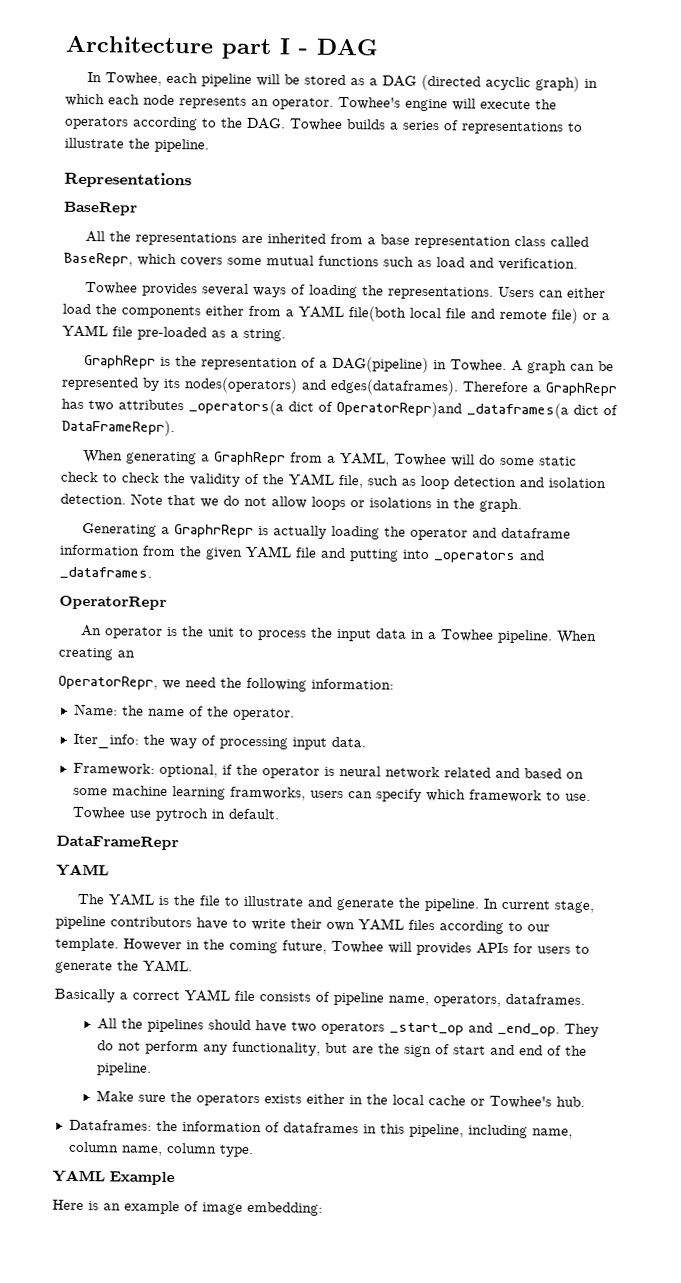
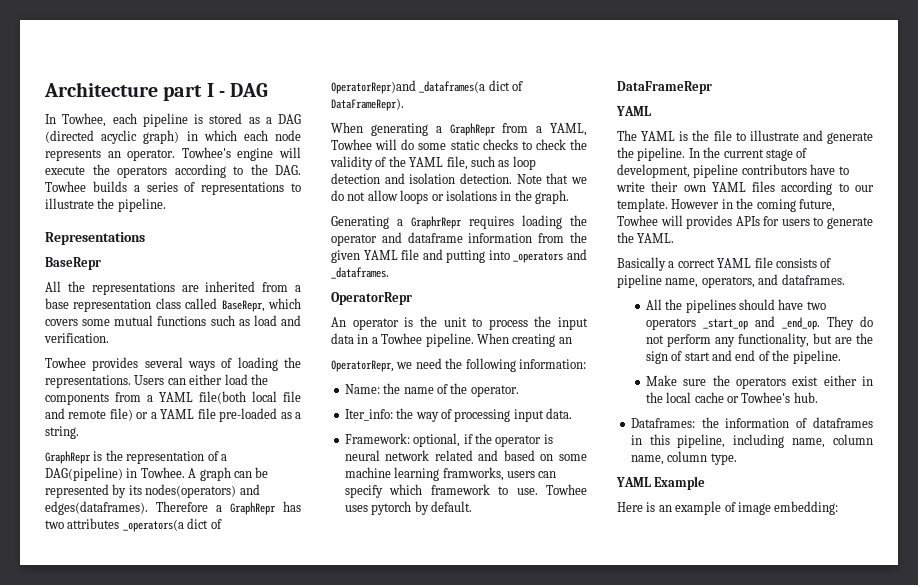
- In Towhee, each pipeline will be stored as a DAG (directed acyclic graph) in which each node represents an operator.
+ In Towhee, each pipeline is stored as a DAG (directed acyclic graph) in which each node represents an operator.
- Users can either load the components either from a YAML file(both local file and remote file) or a YAML file pre-loaded as a string.
+ Users can either load the components from a YAML file(both local file and remote file) or a YAML file pre-loaded as a string.
- When generating a GraphRepr from a YAML, Towhee will do some static check to check the validity of the YAML file, such as loop detection and isolation detection.
+ When generating a GraphRepr from a YAML, Towhee will do some static checks to check the validity of the YAML file, such as loop detection and isolation detection.
- Generating a GraphrRepr is actually loading the operator and dataframe information from the given YAML file and putting into _operators and _dataframes.
+ Generating a GraphrRepr requires loading the operator and dataframe information from the given YAML file and putting into _operators and _dataframes.
- Towhee use pytroch in default.
+ Towhee uses pytorch by default.
- In current stage, pipeline contributors have to write their own YAML files according to our template.
+ In the current stage of development, pipeline contributors have to write their own YAML files according to our template.
- Basically a correct YAML file consists of pipeline name, operators, dataframes.
+ Basically a correct YAML file consists of pipeline name, operators, and dataframes.
- Make sure the operators exists either in the local cache or Towhee's hub.
+ Make sure the operators exist either in the local cache or Towhee's hub.

